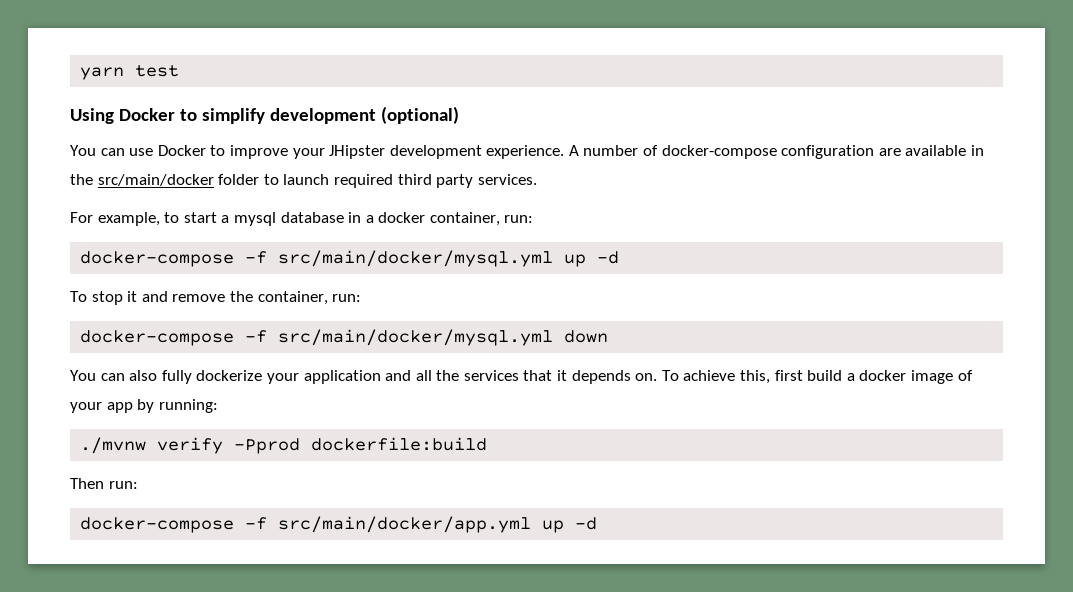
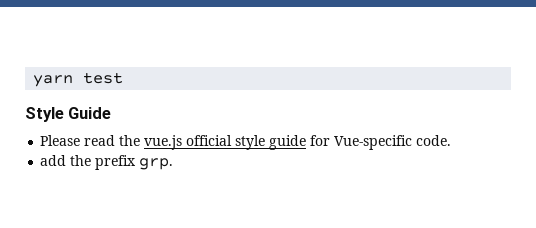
- Using Docker to simplify development (optional)
- You can use Docker to improve your JHipster development experience. A number of docker-compose configuration are available in the src/main/docker folder to launch required third party services.
- For example, to start a mysql database in a docker container, run:
- docker-compose -f src/main/docker/mysql.yml up -d
- To stop it and remove the container, run:
- docker-compose -f src/main/docker/mysql.yml down
- You can also fully dockerize your application and all the services that it depends on. To achieve this, first build a docker image of your app by running:
- ./mvnw verify -Pprod dockerfile:build
- Then run:
- docker-compose -f src/main/docker/app.yml up -d
+ Style Guide
+ Please read the vue.js official style guide for Vue-specific code.
+ add the prefix grp.

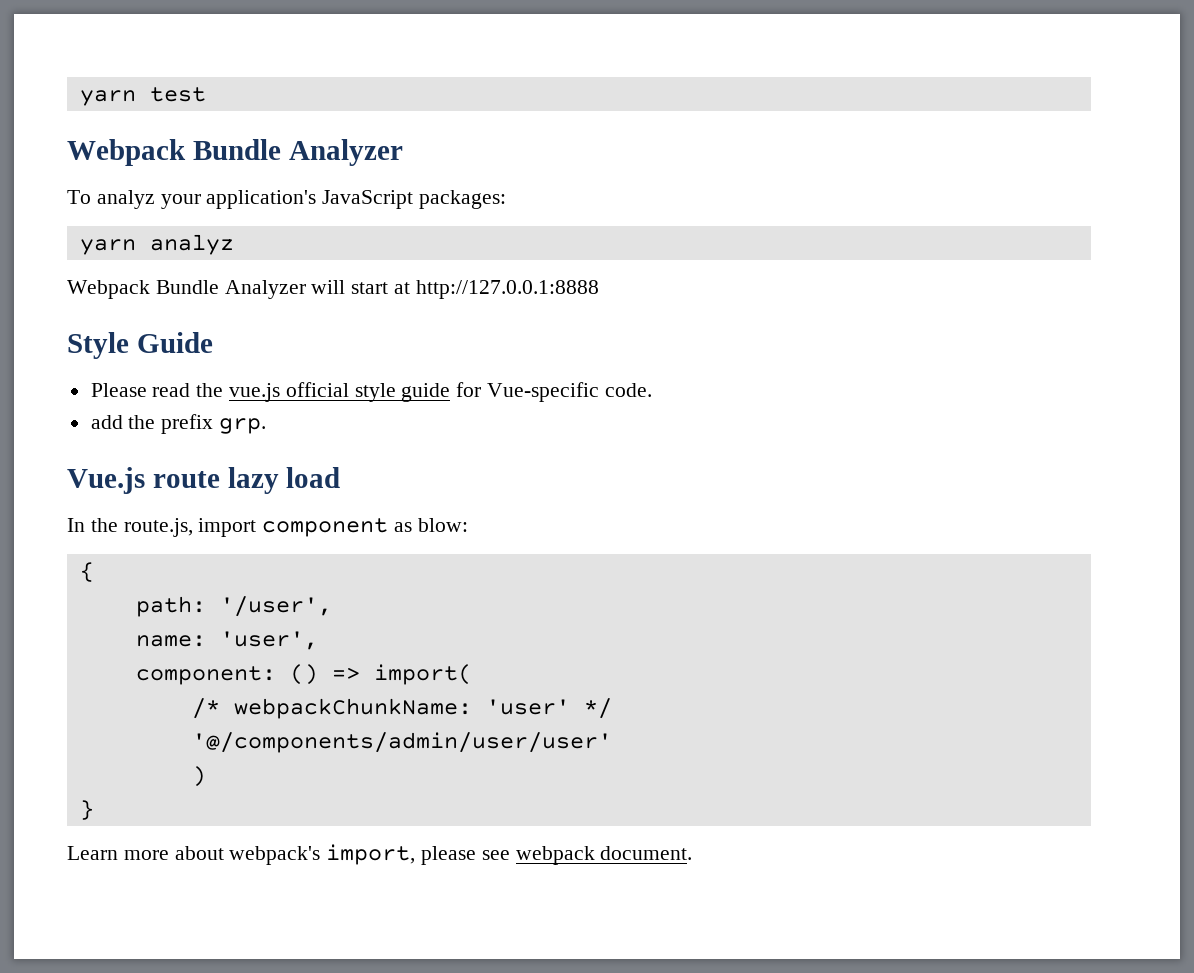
  yarn test
+ Webpack Bundle Analyzer
+ To analyz your application's JavaScript packages:
+ yarn analyz
+ Webpack Bundle Analyzer will start at http://127.0.0.1:8888
+ Vue.js route lazy load
+ In the route.js, import component as blow:
+ {
+ path: '/user',
+ name: 'user',
+ component: () => import(
+ /* webpackChunkName: 'user' */
+ '@/components/admin/user/user'
+ )
+ }
+ Learn more about webpack's import, please see webpack document.

